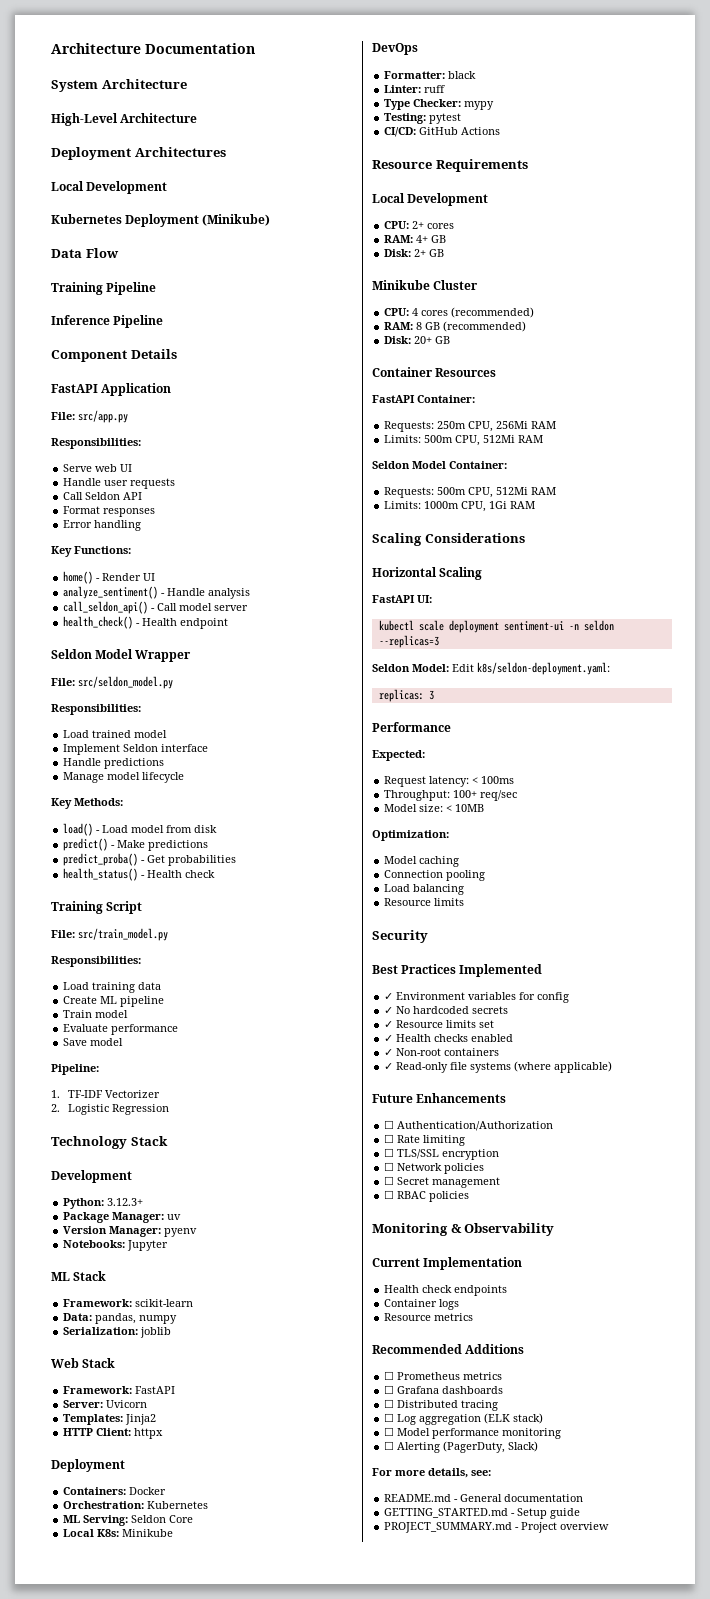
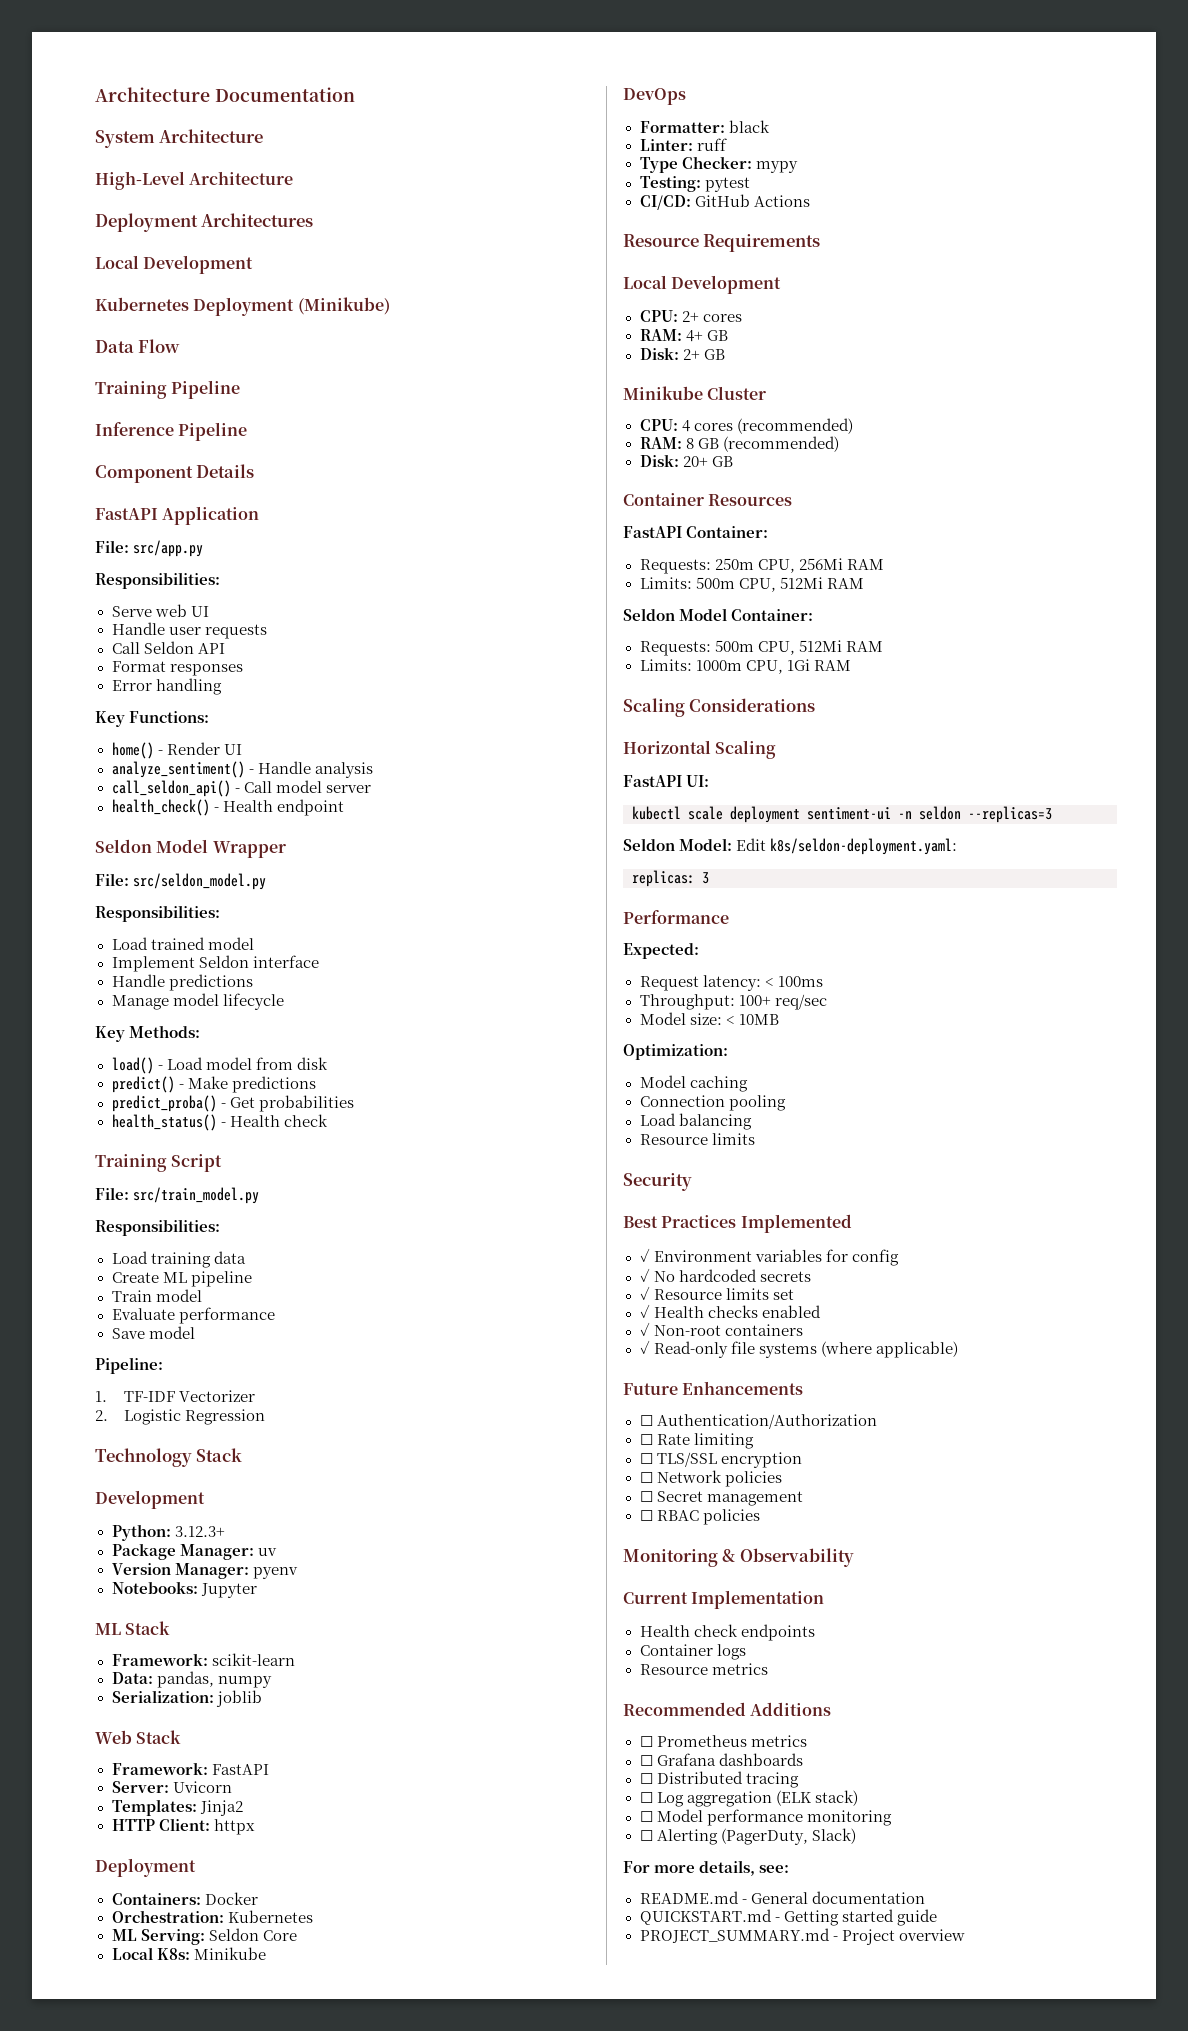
- GETTING_STARTED.md - Setup guide
+ QUICKSTART.md - Getting started guide

